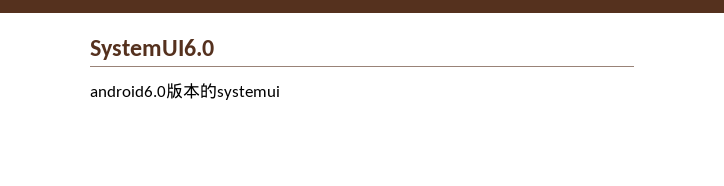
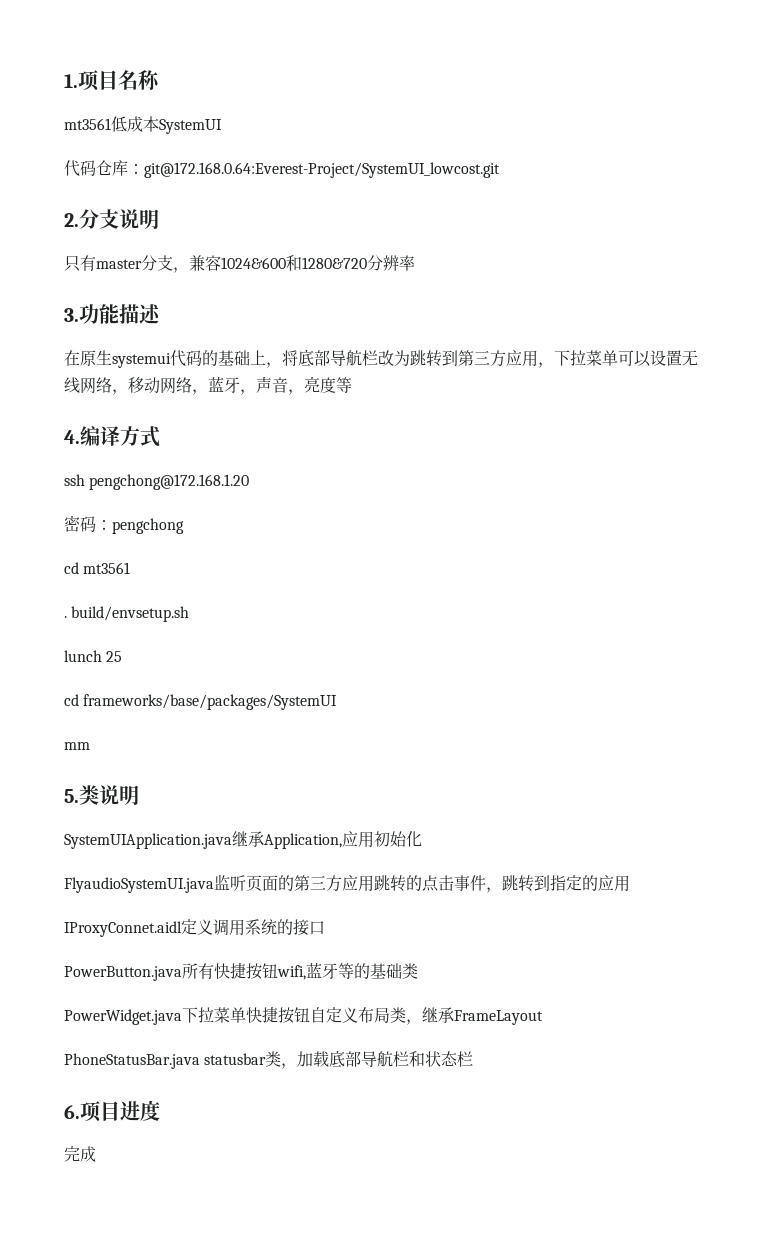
- SystemUI6.0
- android6.0版本的systemui
+ 1.项目名称
+ mt3561低成本SystemUI
+ 代码仓库：git@172.168.0.64:Everest-Project/SystemUI_lowcost.git
+ 2.分支说明
+ 只有master分支，兼容1024&600和1280&720分辨率
+ 3.功能描述
+ 在原生systemui代码的基础上，将底部导航栏改为跳转到第三方应用，下拉菜单可以设置无线网络，移动网络，蓝牙，声音，亮度等
+ 4.编译方式
+ ssh pengchong@172.168.1.20
+ 密码：pengchong
+ cd mt3561
+ . build/envsetup.sh
+ lunch 25
+ cd frameworks/base/packages/SystemUI
+ mm
+ 5.类说明
+ SystemUIApplication.java继承Application,应用初始化
+ FlyaudioSystemUI.java监听页面的第三方应用跳转的点击事件，跳转到指定的应用
+ IProxyConnet.aidl定义调用系统的接口
+ PowerButton.java所有快捷按钮wifi,蓝牙等的基础类
+ PowerWidget.java下拉菜单快捷按钮自定义布局类，继承FrameLayout
+ PhoneStatusBar.java statusbar类，加载底部导航栏和状态栏
+ 6.项目进度
+ 完成

